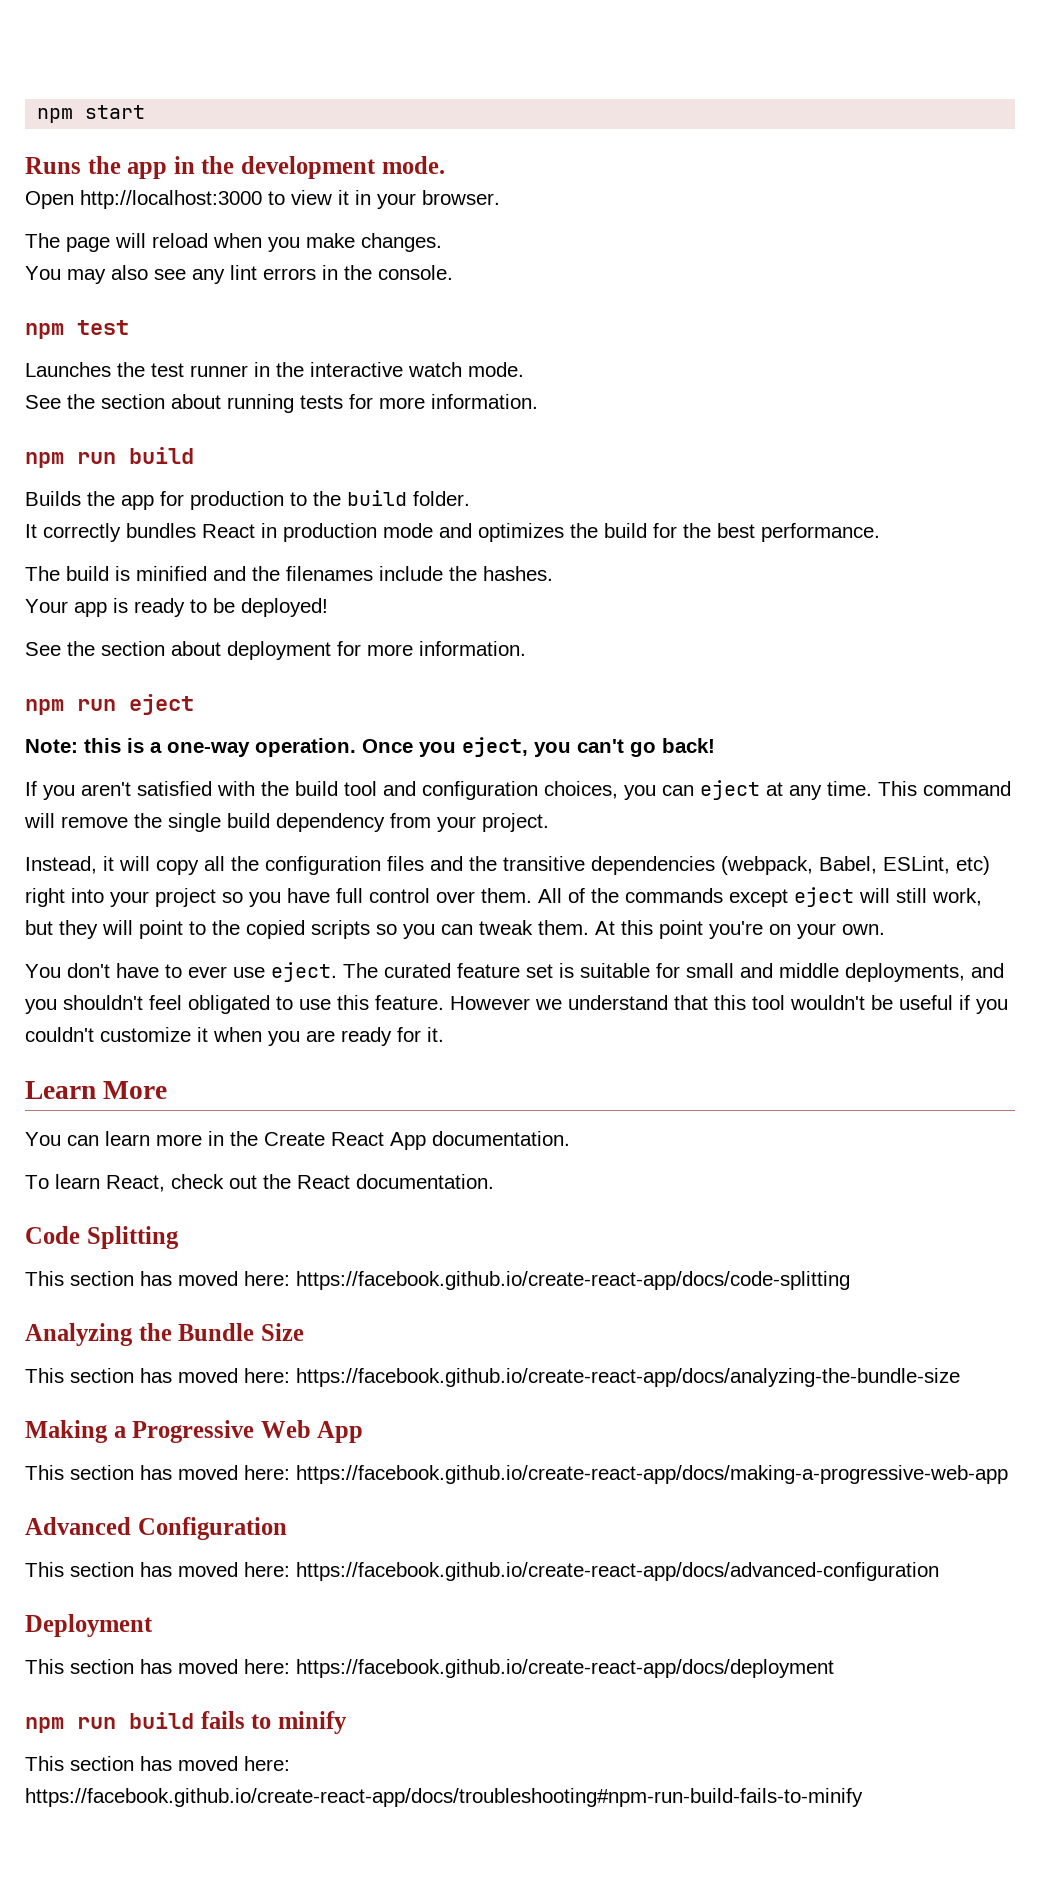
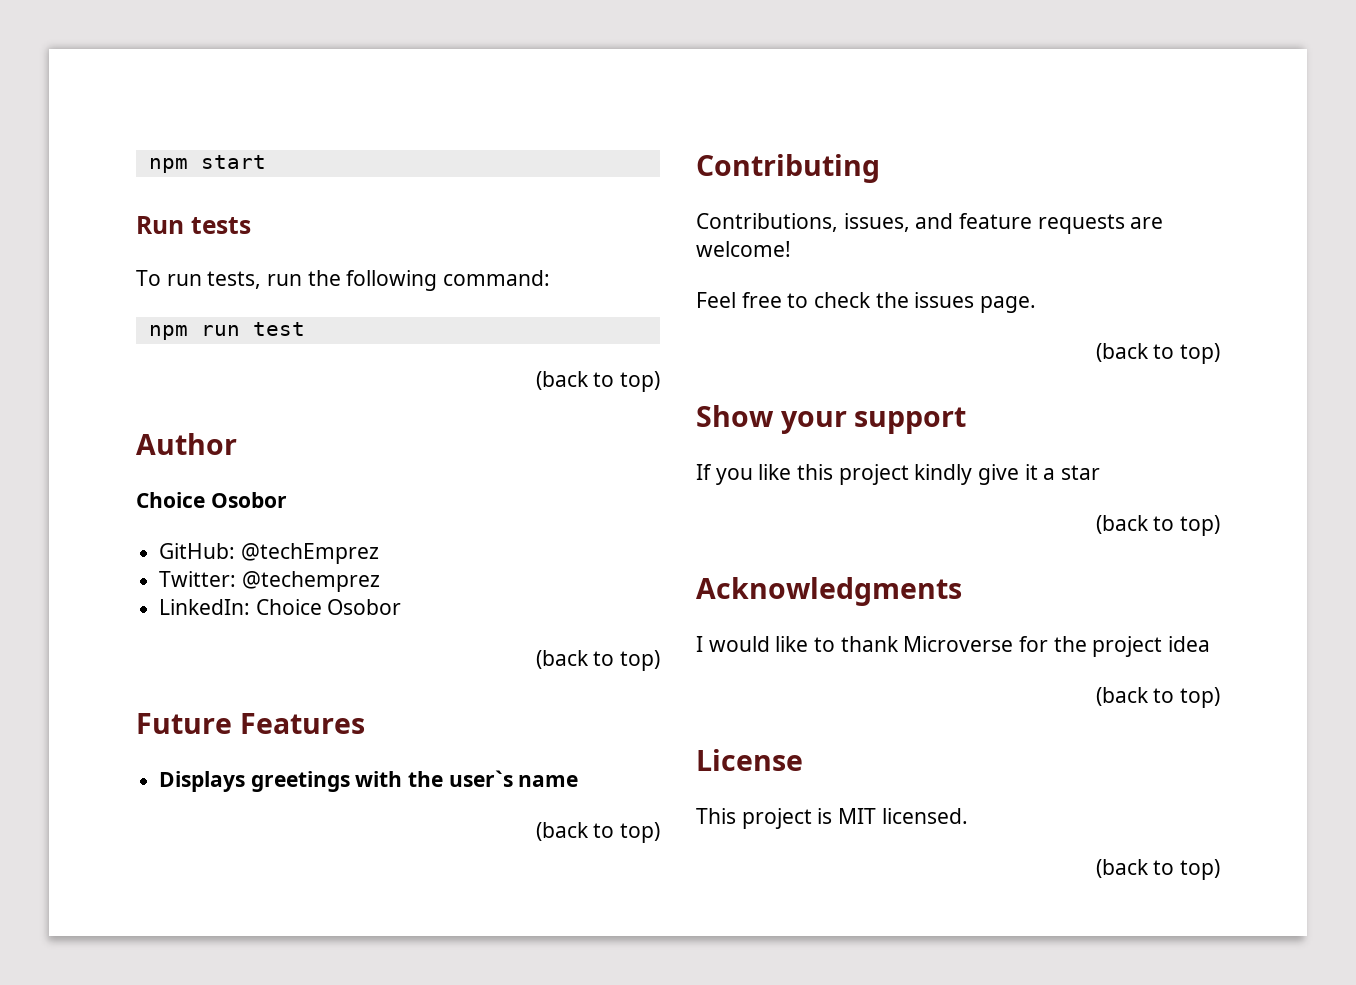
- Runs the app in the development mode.
- Open http://localhost:3000 to view it in your browser.
- The page will reload when you make changes.
- You may also see any lint errors in the console.
- npm test
- Launches the test runner in the interactive watch mode.
- See the section about running tests for more information.
- npm run build
- Builds the app for production to the build folder.
- It correctly bundles React in production mode and optimizes the build for the best performance.
- The build is minified and the filenames include the hashes.
- Your app is ready to be deployed!
- See the section about deployment for more information.
- npm run eject
- Note: this is a one-way operation. Once you eject, you can't go back!
- If you aren't satisfied with the build tool and configuration choices, you can eject at any time. This command will remove the single build dependency from your project.
- Instead, it will copy all the configuration files and the transitive dependencies (webpack, Babel, ESLint, etc) right into your project so you have full control over them. All of the commands except eject will still work, but they will point to the copied scripts so you can tweak them. At this point you're on your own.
- You don't have to ever use eject. The curated feature set is suitable for small and middle deployments, and you shouldn't feel obligated to use this feature. However we understand that this tool wouldn't be useful if you couldn't customize it when you are ready for it.
- Learn More
- You can learn more in the Create React App documentation.
- To learn React, check out the React documentation.
- Code Splitting
- This section has moved here: https://facebook.github.io/create-react-app/docs/code-splitting
- Analyzing the Bundle Size
- This section has moved here: https://facebook.github.io/create-react-app/docs/analyzing-the-bundle-size
- Making a Progressive Web App
- This section has moved here: https://facebook.github.io/create-react-app/docs/making-a-progressive-web-app
- Advanced Configuration
- This section has moved here: https://facebook.github.io/create-react-app/docs/advanced-configuration
- Deployment
- This section has moved here: https://facebook.github.io/create-react-app/docs/deployment
- npm run build fails to minify
- This section has moved here: https://facebook.github.io/create-react-app/docs/troubleshooting#npm-run-build-fails-to-minify
+ Run tests
+ To run tests, run the following command:
+ npm run test
+ (back to top)
+ Author
+ Choice Osobor
+ GitHub: @techEmprez
+ Twitter: @techemprez
+ LinkedIn: Choice Osobor
+ (back to top)
+ Future Features
+ Displays greetings with the user`s name
+ (back to top)
+ Contributing
+ Contributions, issues, and feature requests are welcome!
+ Feel free to check the issues page.
+ (back to top)
+ Show your support
+ If you like this project kindly give it a star
+ (back to top)
+ Acknowledgments
+ I would like to thank Microverse for the project idea
+ (back to top)
+ License
+ This project is MIT licensed.
+ (back to top)

